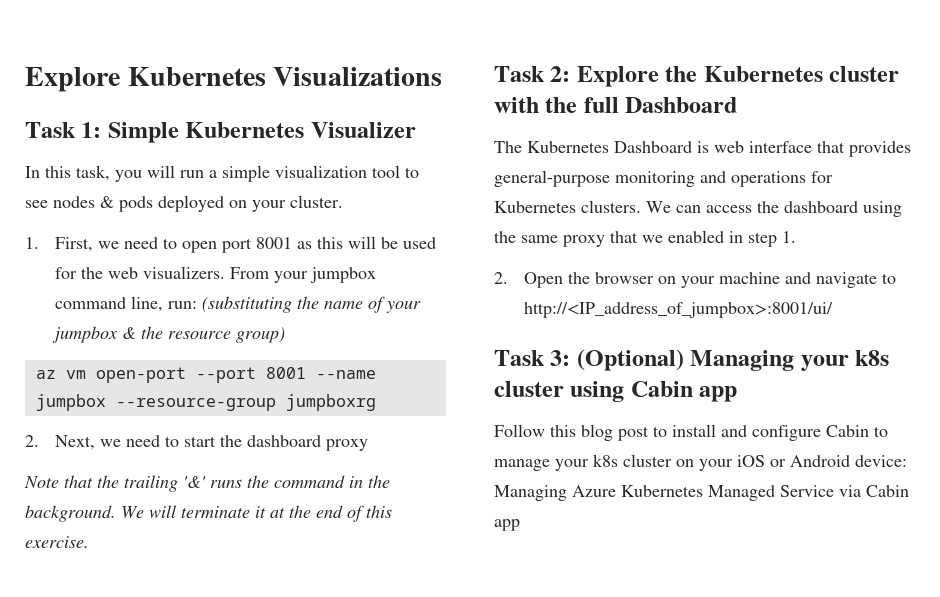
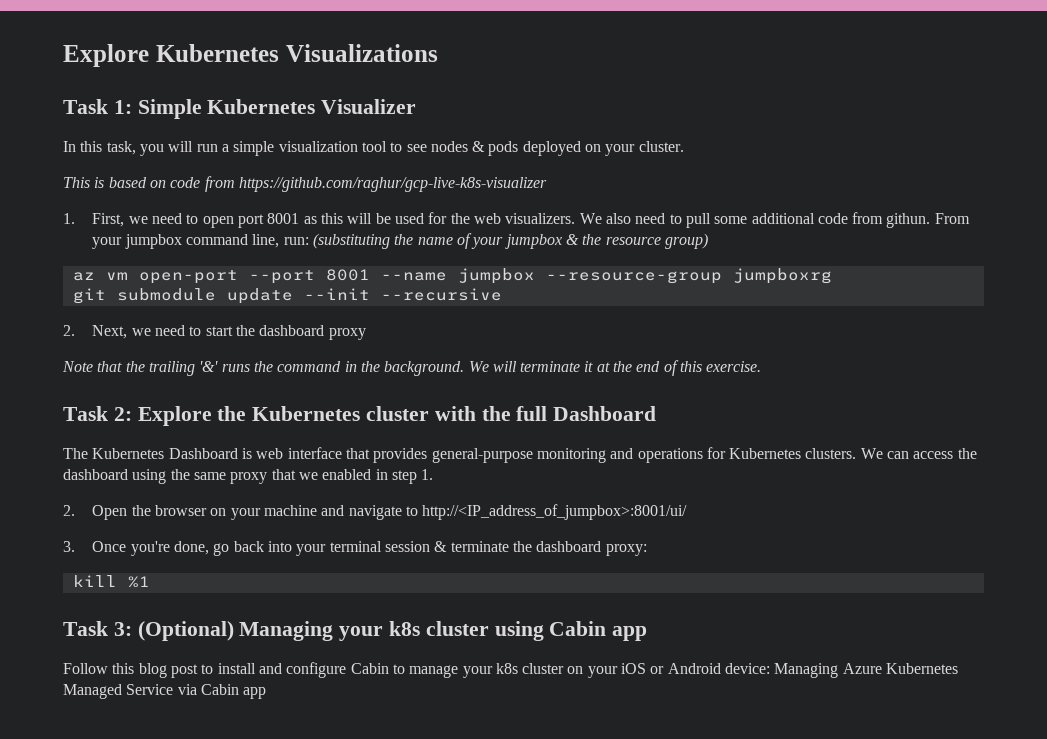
+ This is based on code from https://github.com/raghur/gcp-live-k8s-visualizer
+ We also need to pull some additional code from githun.
+ git submodule update --init --recursive
+ 3. Once you're done, go back into your terminal session & terminate the dashboard proxy:
+ kill %1

